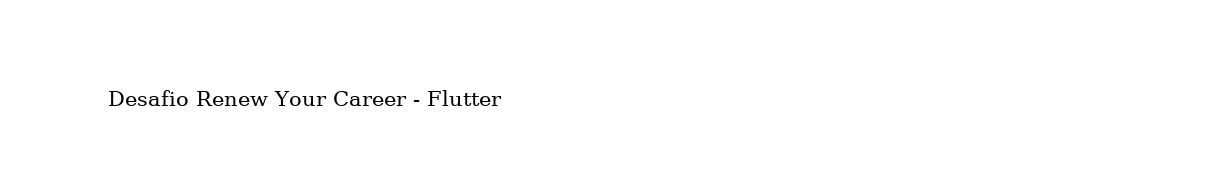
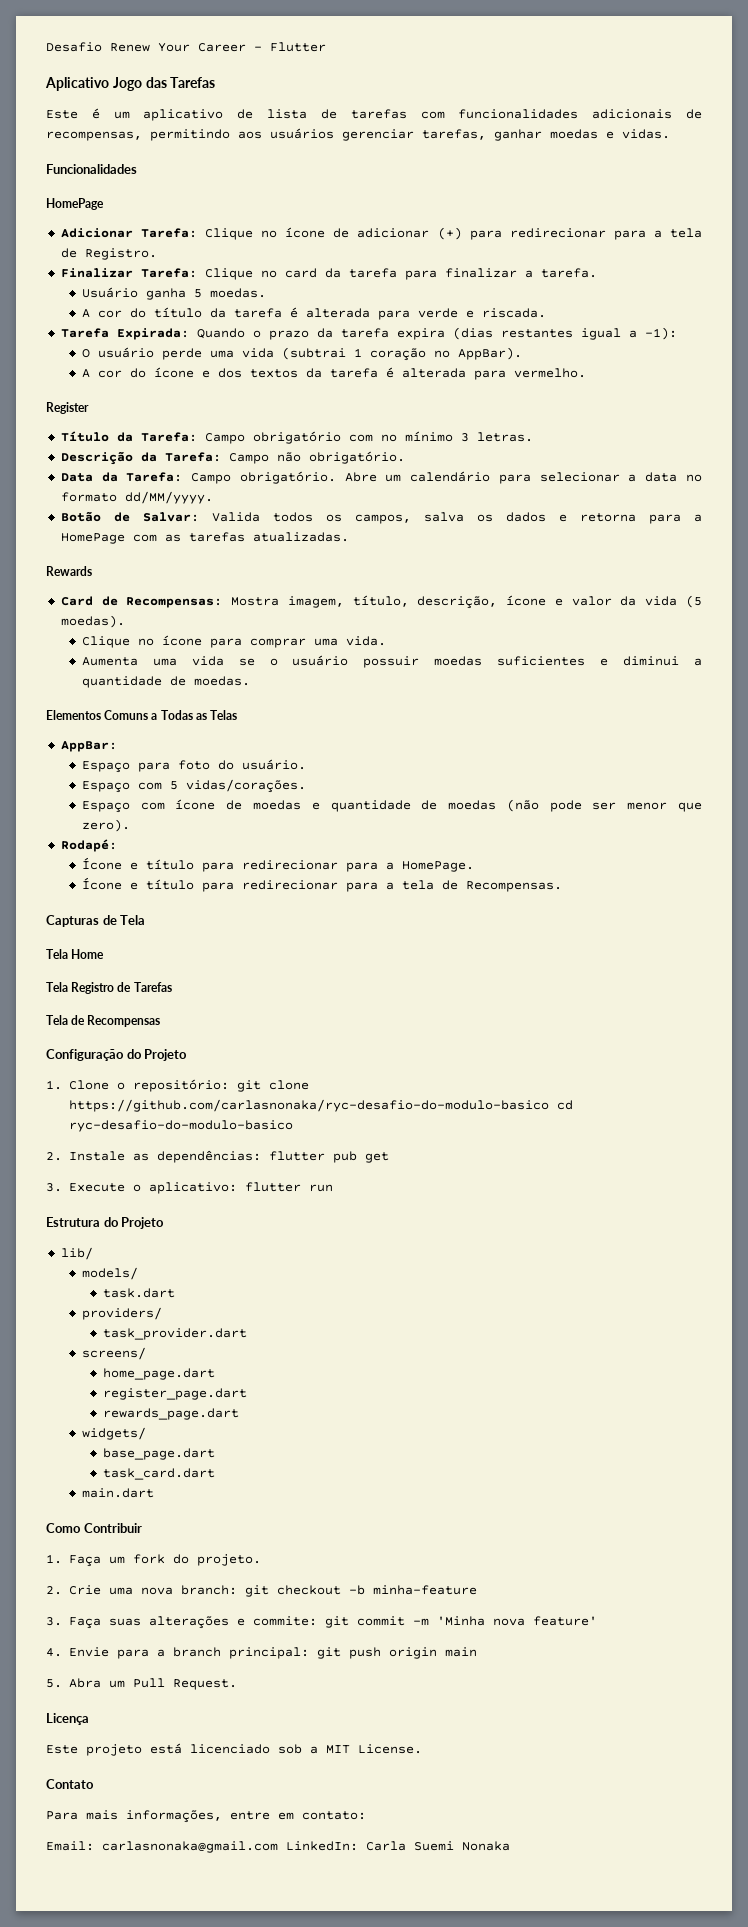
+ Aplicativo Jogo das Tarefas
+ Este é um aplicativo de lista de tarefas com funcionalidades adicionais de recompensas, permitindo aos usuários gerenciar tarefas, ganhar moedas e vidas.
+ Funcionalidades
+ HomePage
+ Adicionar Tarefa: Clique no ícone de adicionar (+) para redirecionar para a tela de Registro.
+ Finalizar Tarefa: Clique no card da tarefa para finalizar a tarefa.
+ Usuário ganha 5 moedas.
+ A cor do título da tarefa é alterada para verde e riscada.
+ Tarefa Expirada: Quando o prazo da tarefa expira (dias restantes igual a -1):
+ O usuário perde uma vida (subtrai 1 coração no AppBar).
+ A cor do ícone e dos textos da tarefa é alterada para vermelho.
+ Register
+ Título da Tarefa: Campo obrigatório com no mínimo 3 letras.
+ Descrição da Tarefa: Campo não obrigatório.
+ Data da Tarefa: Campo obrigatório. Abre um calendário para selecionar a data no formato dd/MM/yyyy.
+ Botão de Salvar: Valida todos os campos, salva os dados e retorna para a HomePage com as tarefas atualizadas.
+ Rewards
+ Card de Recompensas: Mostra imagem, título, descrição, ícone e valor da vida (5 moedas).
+ Clique no ícone para comprar uma vida.
+ Aumenta uma vida se o usuário possuir moedas suficientes e diminui a quantidade de moedas.
+ Elementos Comuns a Todas as Telas
+ AppBar:
+ Espaço para foto do usuário.
+ Espaço com 5 vidas/corações.
+ Espaço com ícone de moedas e quantidade de moedas (não pode ser menor que zero).
+ Rodapé:
+ Ícone e título para redirecionar para a HomePage.
+ Ícone e título para redirecionar para a tela de Recompensas.
+ Capturas de Tela
+ Tela Home
+ Tela Registro de Tarefas
+ Tela de Recompensas
+ Configuração do Projeto
+ 1. Clone o repositório: git clone https://github.com/carlasnonaka/ryc-desafio-do-modulo-basico cd ryc-desafio-do-modulo-basico
+ 2. Instale as dependências: flutter pub get
+ 3. Execute o aplicativo: flutter run
+ Estrutura do Projeto
+ lib/
+ models/
+ task.dart
+ providers/
+ task_provider.dart
+ screens/
+ home_page.dart
+ register_page.dart
+ rewards_page.dart
+ widgets/
+ base_page.dart
+ task_card.dart
+ main.dart
+ Como Contribuir
+ 1. Faça um fork do projeto.
+ 2. Crie uma nova branch: git checkout -b minha-feature
+ 3. Faça suas alterações e commite: git commit -m 'Minha nova feature'
+ 4. Envie para a branch principal: git push origin main
+ 5. Abra um Pull Request.
+ Licença
+ Este projeto está licenciado sob a MIT License.
+ Contato
+ Para mais informações, entre em contato:
+ Email: carlasnonaka@gmail.com LinkedIn: Carla Suemi Nonaka

